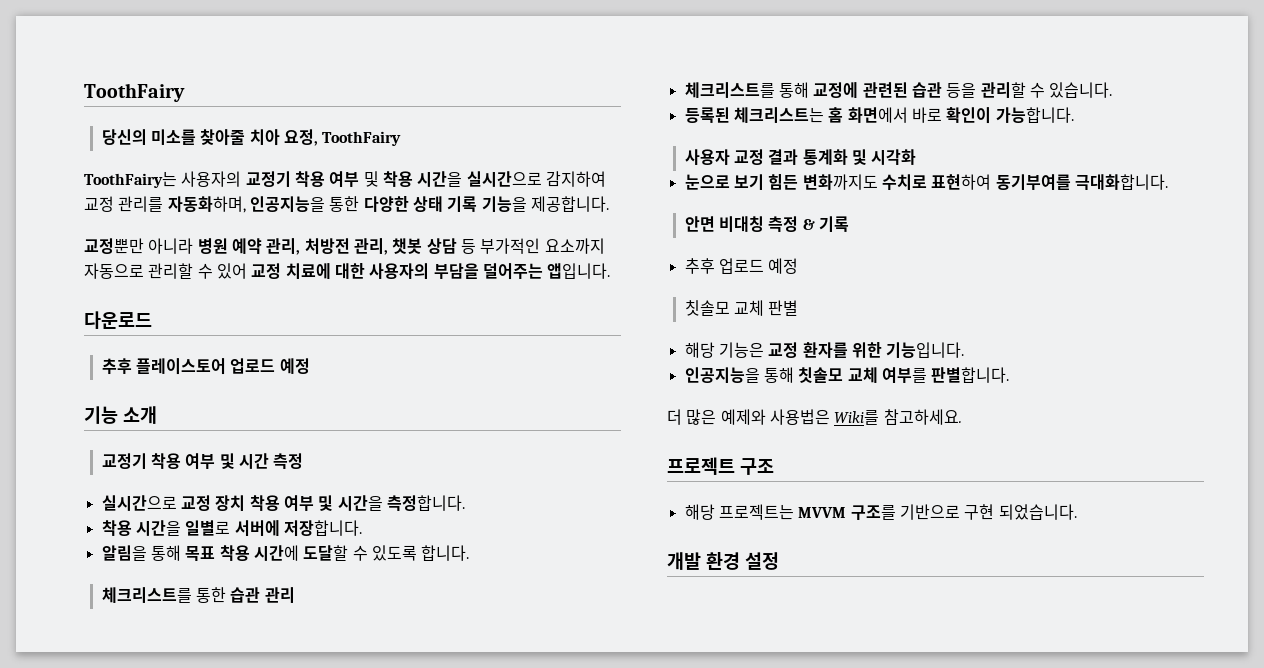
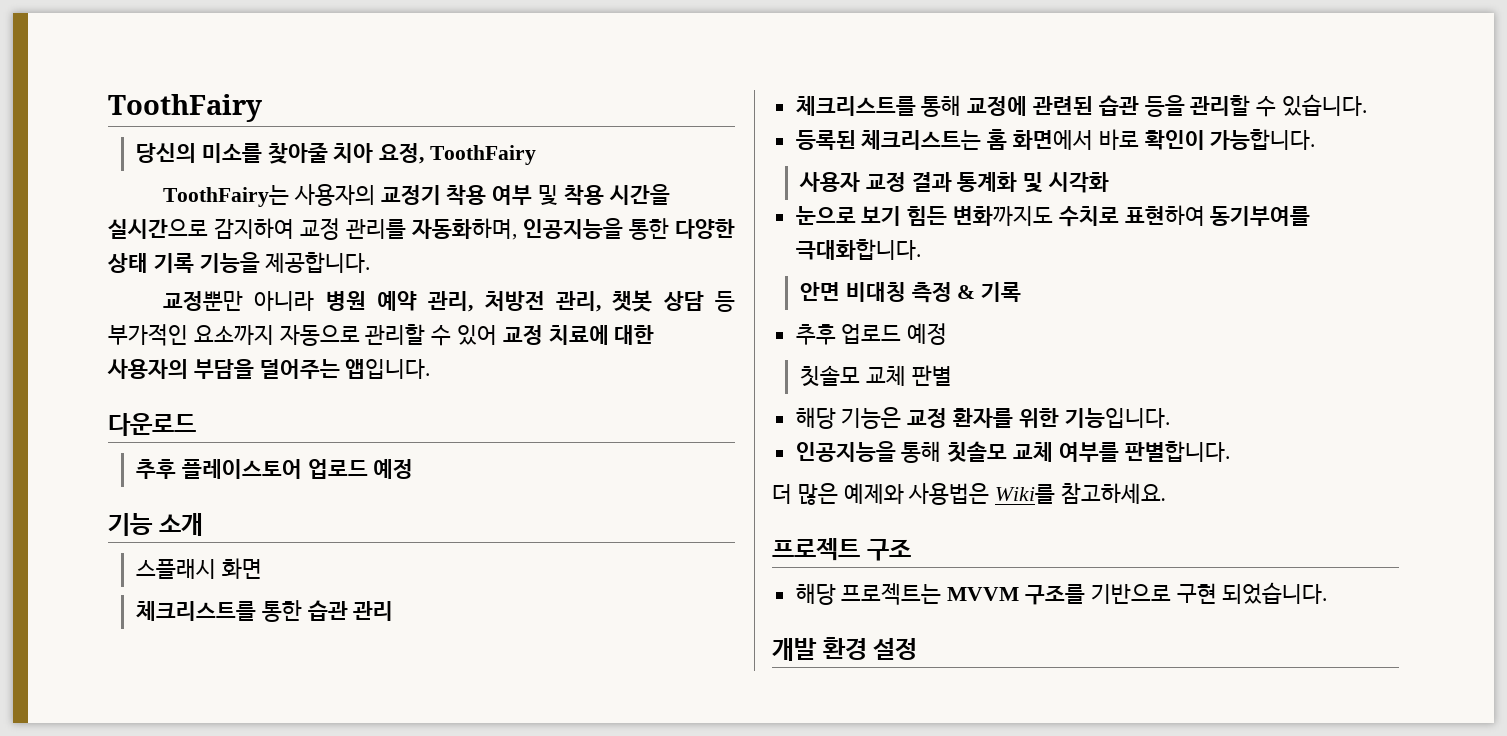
- 교정기 착용 여부 및 시간 측정
- 실시간으로 교정 장치 착용 여부 및 시간을 측정합니다.
- 착용 시간을 일별로 서버에 저장합니다.
- 알림을 통해 목표 착용 시간에 도달할 수 있도록 합니다.
+ 스플래시 화면

